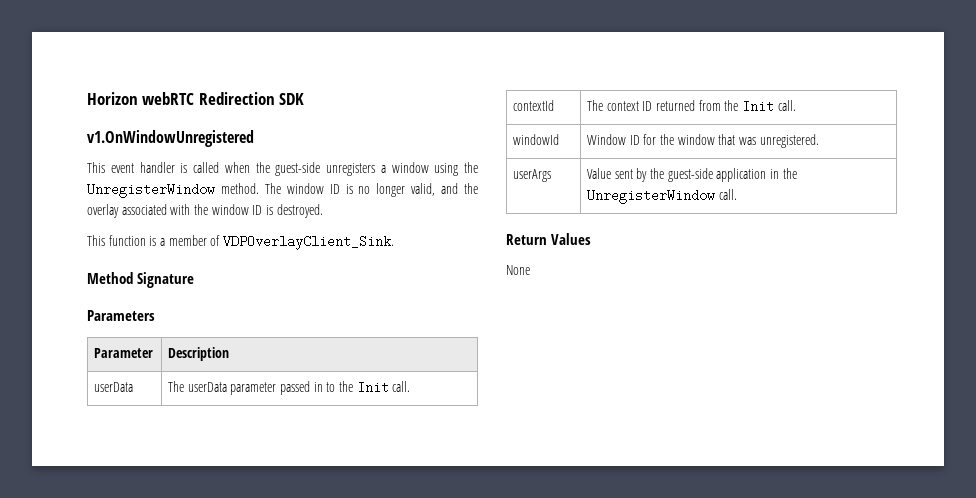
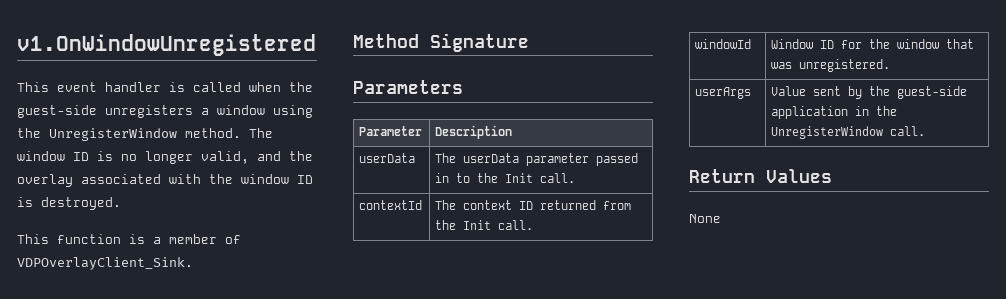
- Horizon webRTC Redirection SDK

